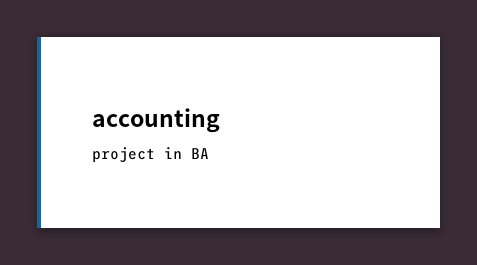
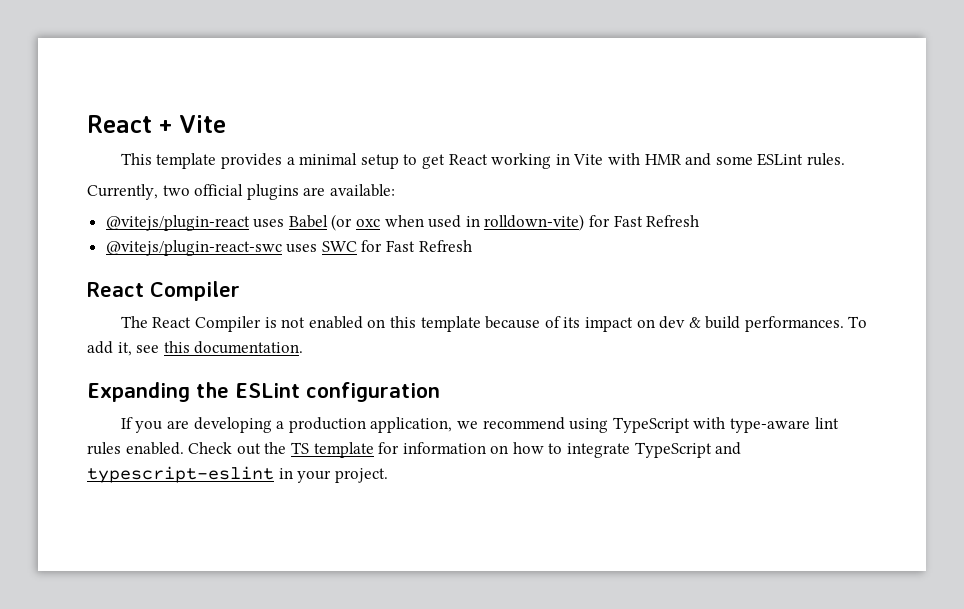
- accounting
- project in BA
+ React + Vite
+ This template provides a minimal setup to get React working in Vite with HMR and some ESLint rules.
+ Currently, two official plugins are available:
+ @vitejs/plugin-react uses Babel (or oxc when used in rolldown-vite) for Fast Refresh
+ @vitejs/plugin-react-swc uses SWC for Fast Refresh
+ React Compiler
+ The React Compiler is not enabled on this template because of its impact on dev & build performances. To add it, see this documentation.
+ Expanding the ESLint configuration
+ If you are developing a production application, we recommend using TypeScript with type-aware lint rules enabled. Check out the TS template for information on how to integrate TypeScript and typescript-eslint in your project.

